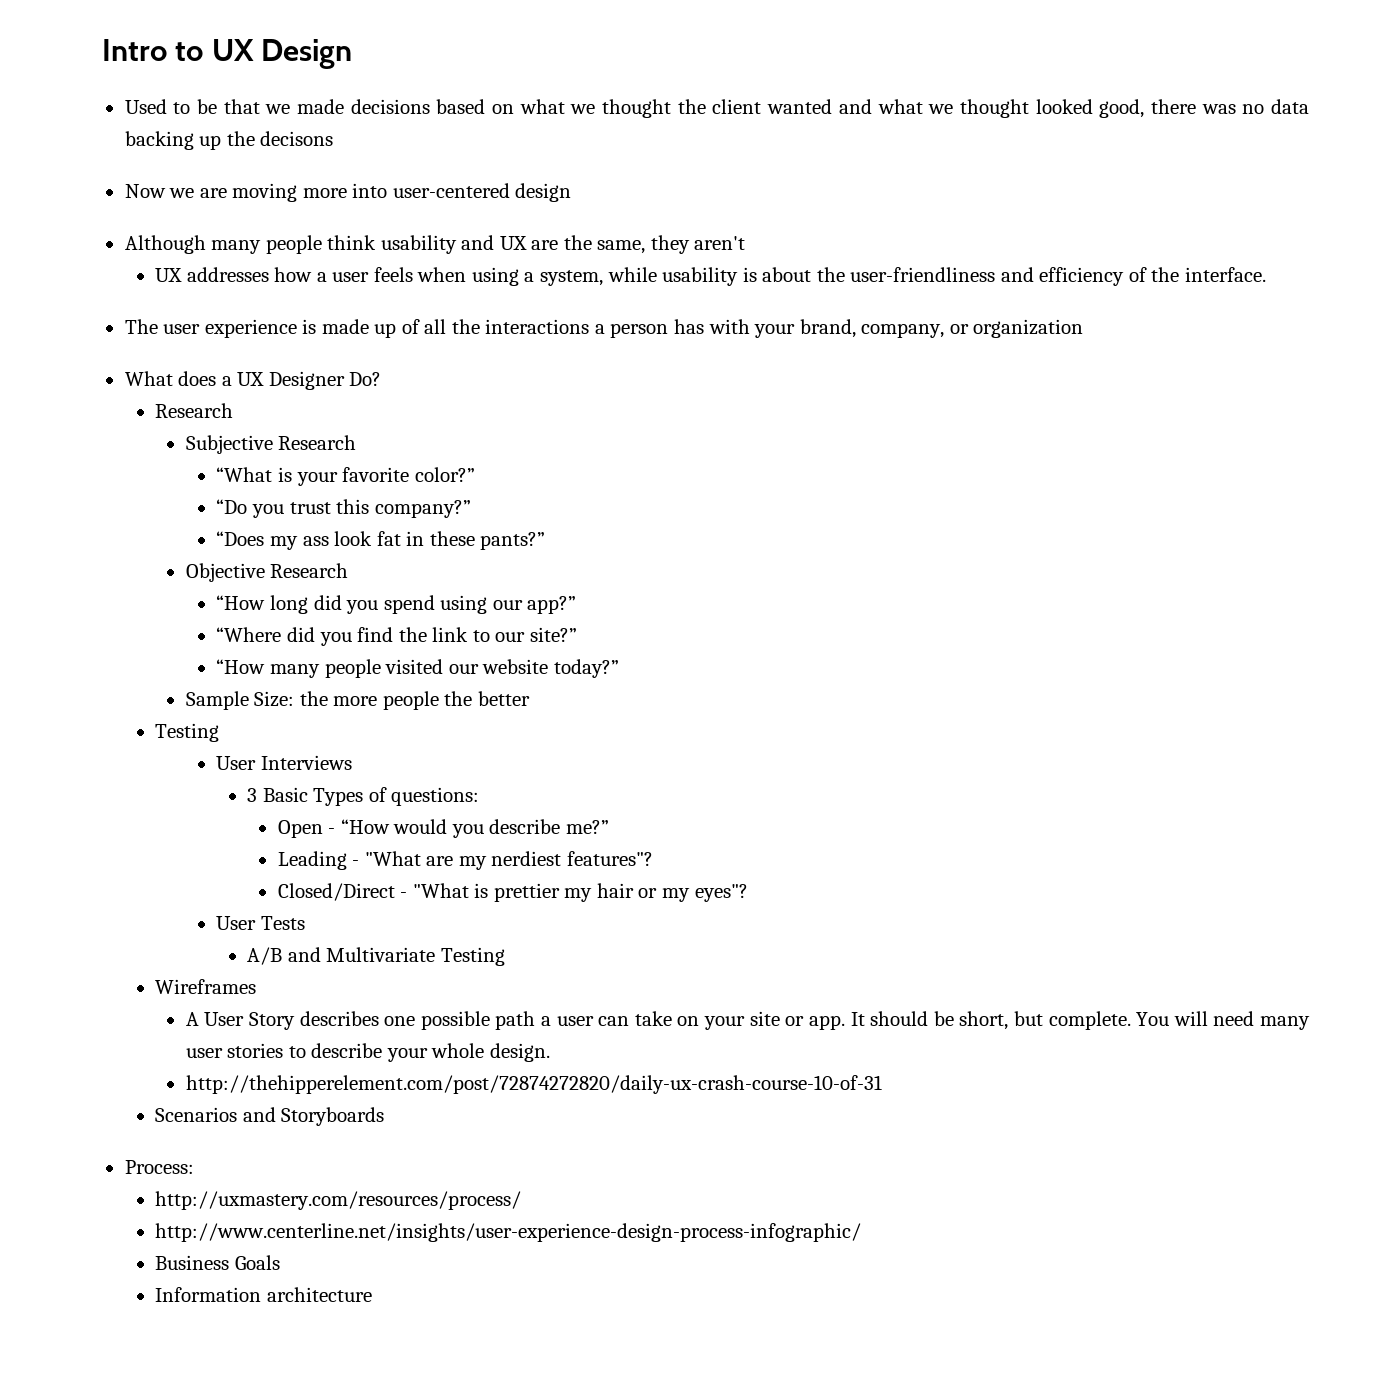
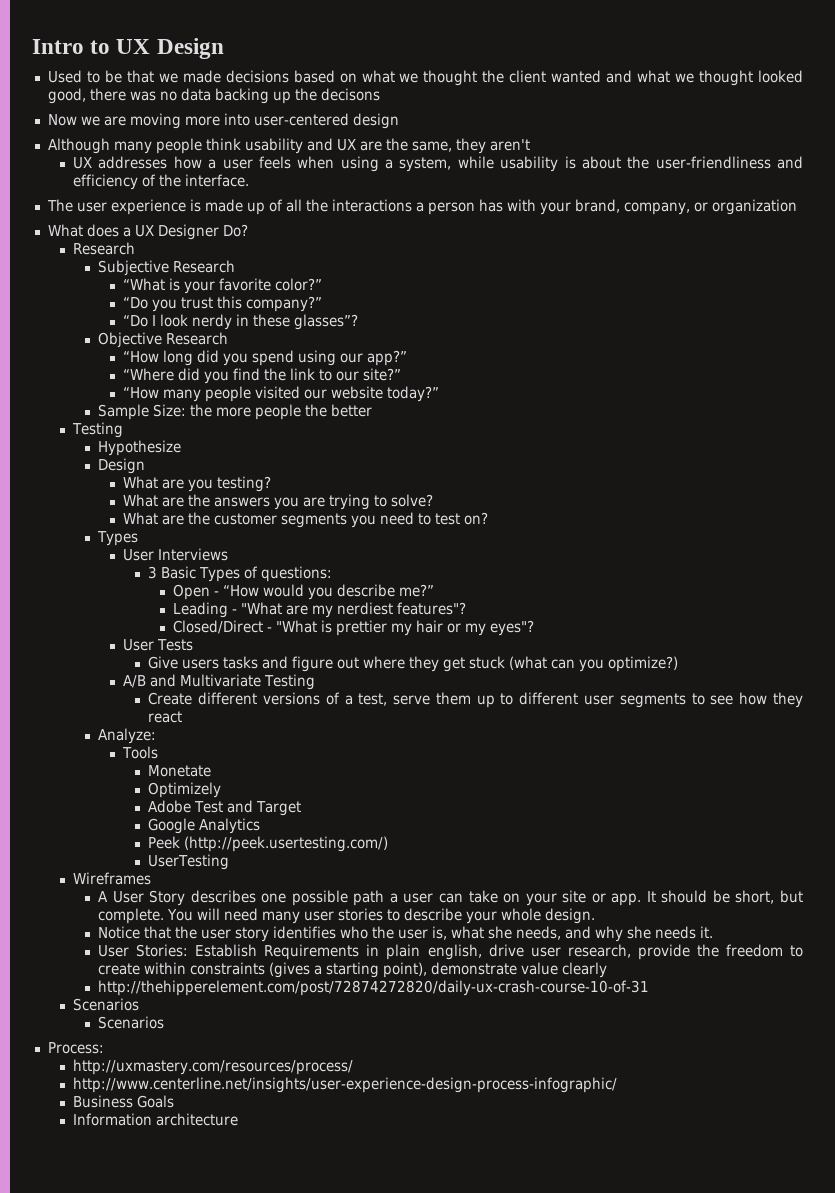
- “Does my ass look fat in these pants?”
+ “Do I look nerdy in these glasses”?
+ Hypothesize
+ Design
+ What are you testing?
+ What are the answers you are trying to solve?
+ What are the customer segments you need to test on?
+ Types
+ Give users tasks and figure out where they get stuck (what can you optimize?)
  A/B and Multivariate Testing
+ Create different versions of a test, serve them up to different user segments to see how they react
+ Analyze:
+ Tools
+ Monetate
+ Optimizely
+ Adobe Test and Target
+ Google Analytics
+ Peek (http://peek.usertesting.com/)
+ UserTesting
+ Notice that the user story identifies who the user is, what she needs, and why she needs it.
+ User Stories: Establish Requirements in plain english, drive user research, provide the freedom to create within constraints (gives a starting point), demonstrate value clearly
  http://thehipperelement.com/post/72874272820/daily-ux-crash-course-10-of-31
- Scenarios and Storyboards
+ Scenarios
+ Scenarios

